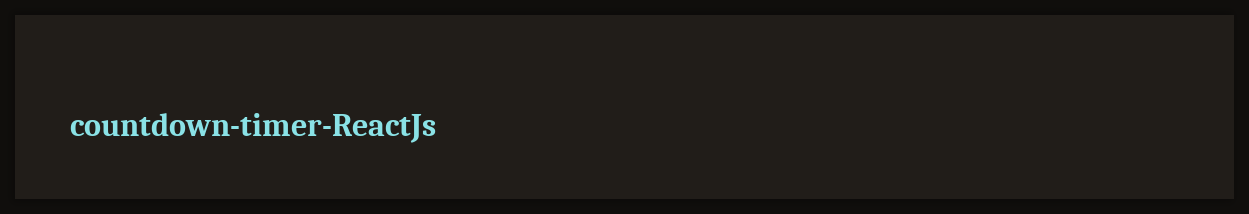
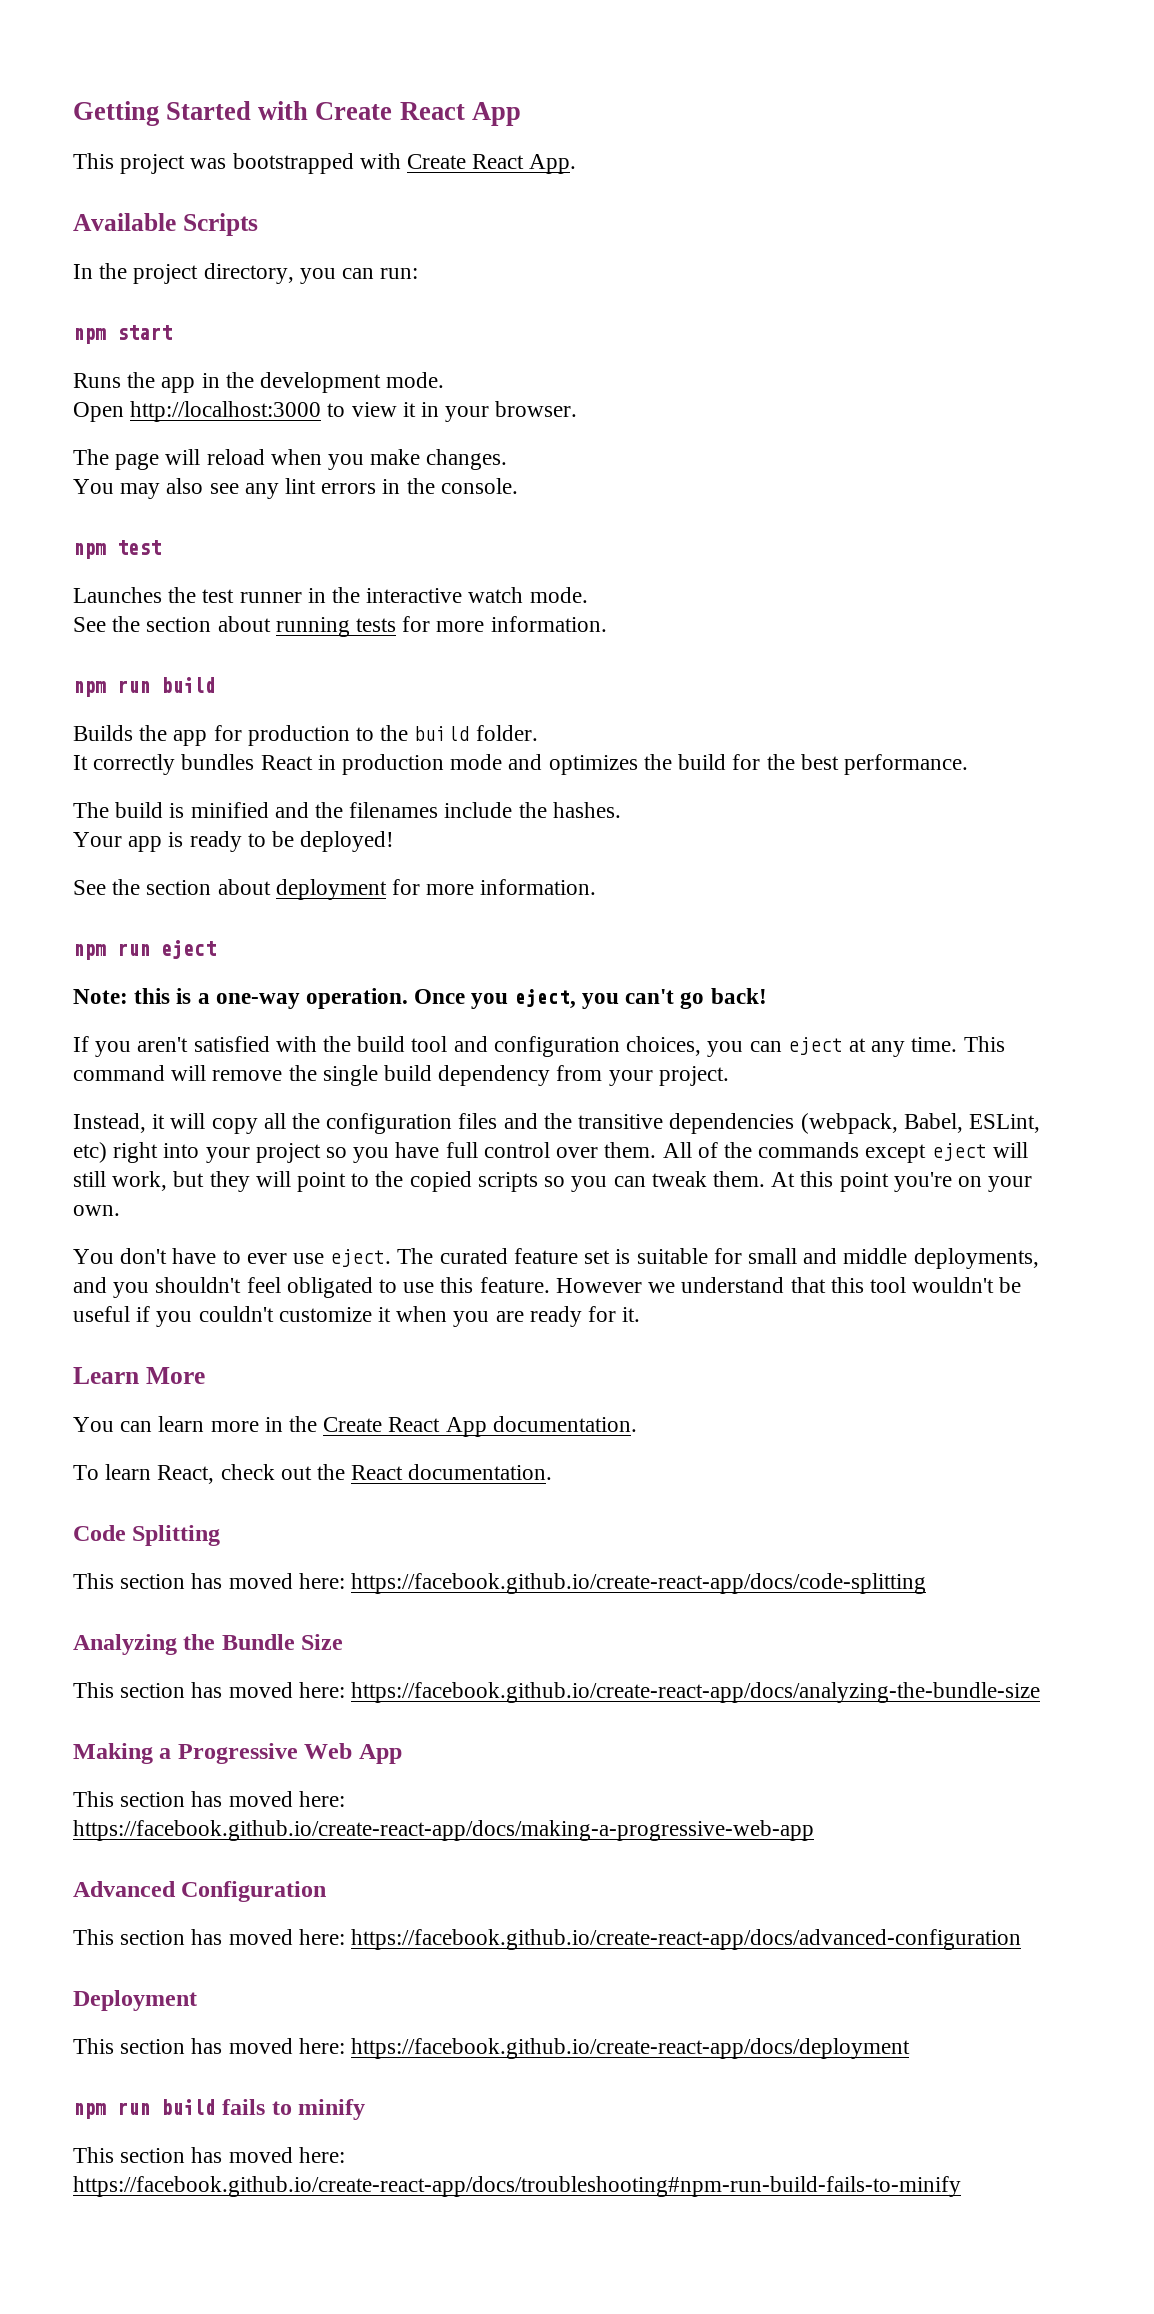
- countdown-timer-ReactJs
+ Getting Started with Create React App
+ This project was bootstrapped with Create React App.
+ Available Scripts
+ In the project directory, you can run:
+ npm start
+ Runs the app in the development mode.
+ Open http://localhost:3000 to view it in your browser.
+ The page will reload when you make changes.
+ You may also see any lint errors in the console.
+ npm test
+ Launches the test runner in the interactive watch mode.
+ See the section about running tests for more information.
+ npm run build
+ Builds the app for production to the build folder.
+ It correctly bundles React in production mode and optimizes the build for the best performance.
+ The build is minified and the filenames include the hashes.
+ Your app is ready to be deployed!
+ See the section about deployment for more information.
+ npm run eject
+ Note: this is a one-way operation. Once you eject, you can't go back!
+ If you aren't satisfied with the build tool and configuration choices, you can eject at any time. This command will remove the single build dependency from your project.
+ Instead, it will copy all the configuration files and the transitive dependencies (webpack, Babel, ESLint, etc) right into your project so you have full control over them. All of the commands except eject will still work, but they will point to the copied scripts so you can tweak them. At this point you're on your own.
+ You don't have to ever use eject. The curated feature set is suitable for small and middle deployments, and you shouldn't feel obligated to use this feature. However we understand that this tool wouldn't be useful if you couldn't customize it when you are ready for it.
+ Learn More
+ You can learn more in the Create React App documentation.
+ To learn React, check out the React documentation.
+ Code Splitting
+ This section has moved here: https://facebook.github.io/create-react-app/docs/code-splitting
+ Analyzing the Bundle Size
+ This section has moved here: https://facebook.github.io/create-react-app/docs/analyzing-the-bundle-size
+ Making a Progressive Web App
+ This section has moved here: https://facebook.github.io/create-react-app/docs/making-a-progressive-web-app
+ Advanced Configuration
+ This section has moved here: https://facebook.github.io/create-react-app/docs/advanced-configuration
+ Deployment
+ This section has moved here: https://facebook.github.io/create-react-app/docs/deployment
+ npm run build fails to minify
+ This section has moved here: https://facebook.github.io/create-react-app/docs/troubleshooting#npm-run-build-fails-to-minify

